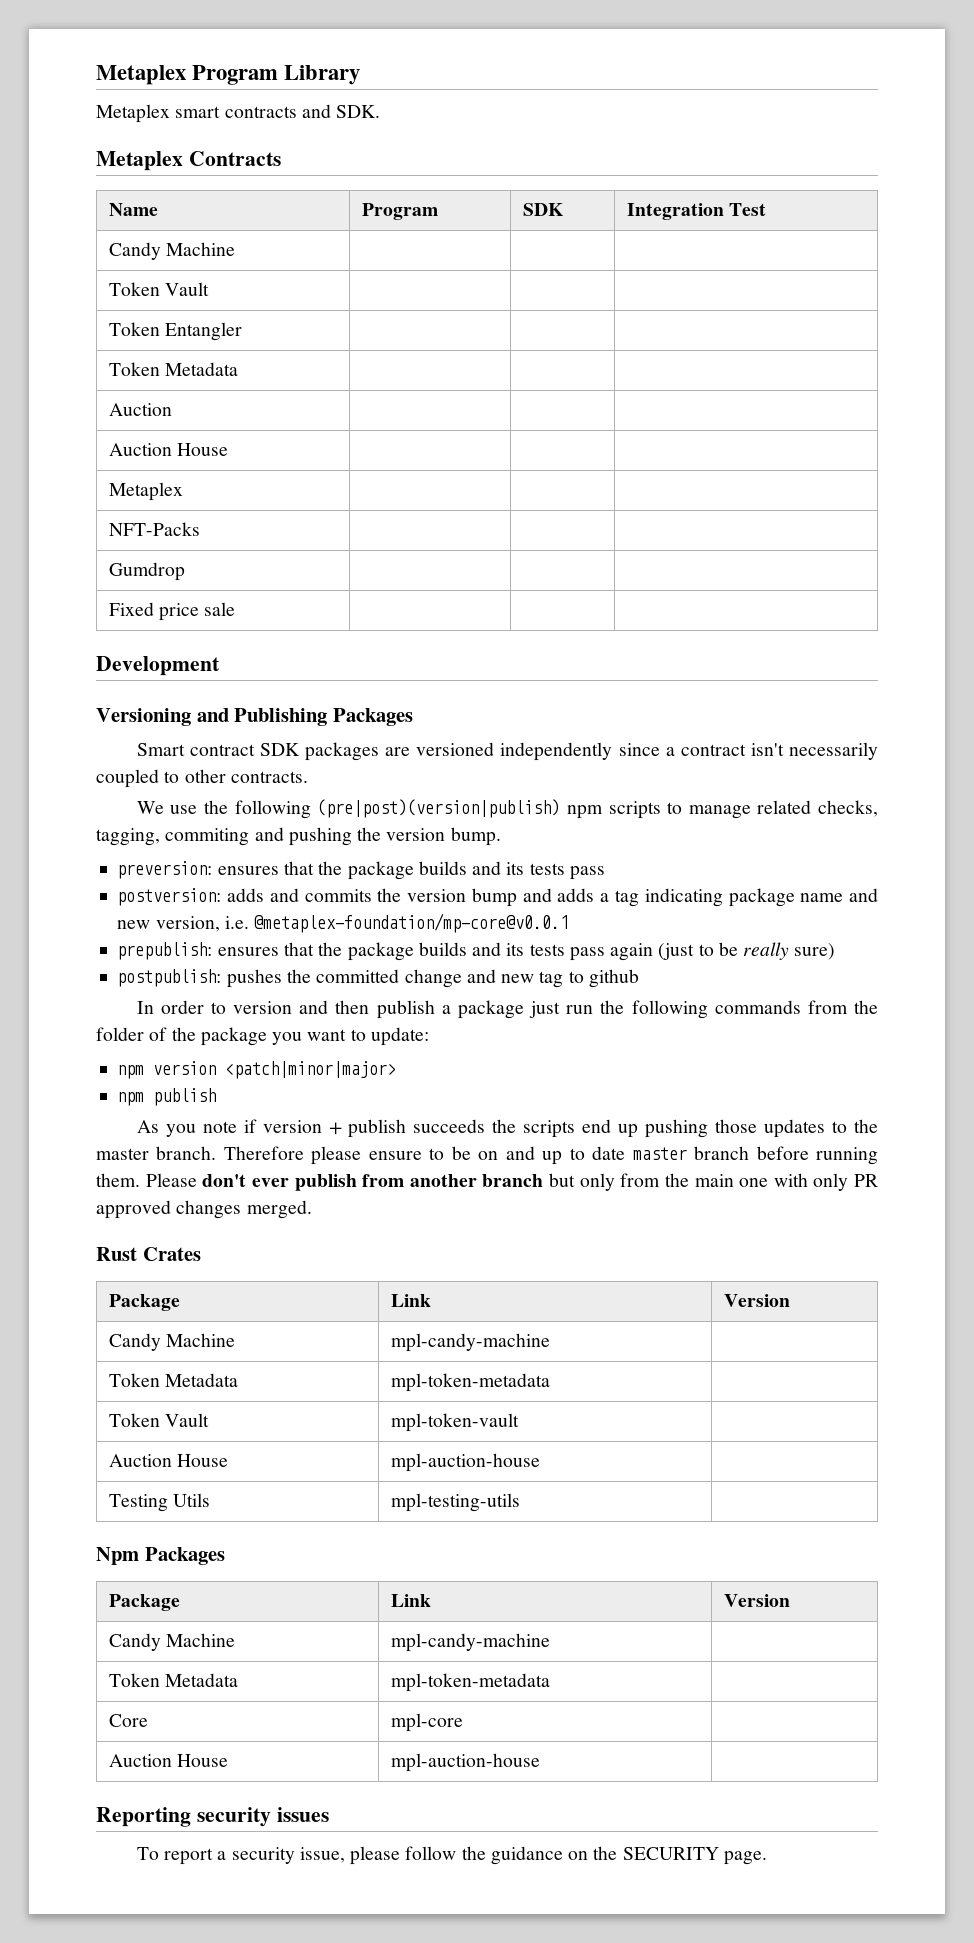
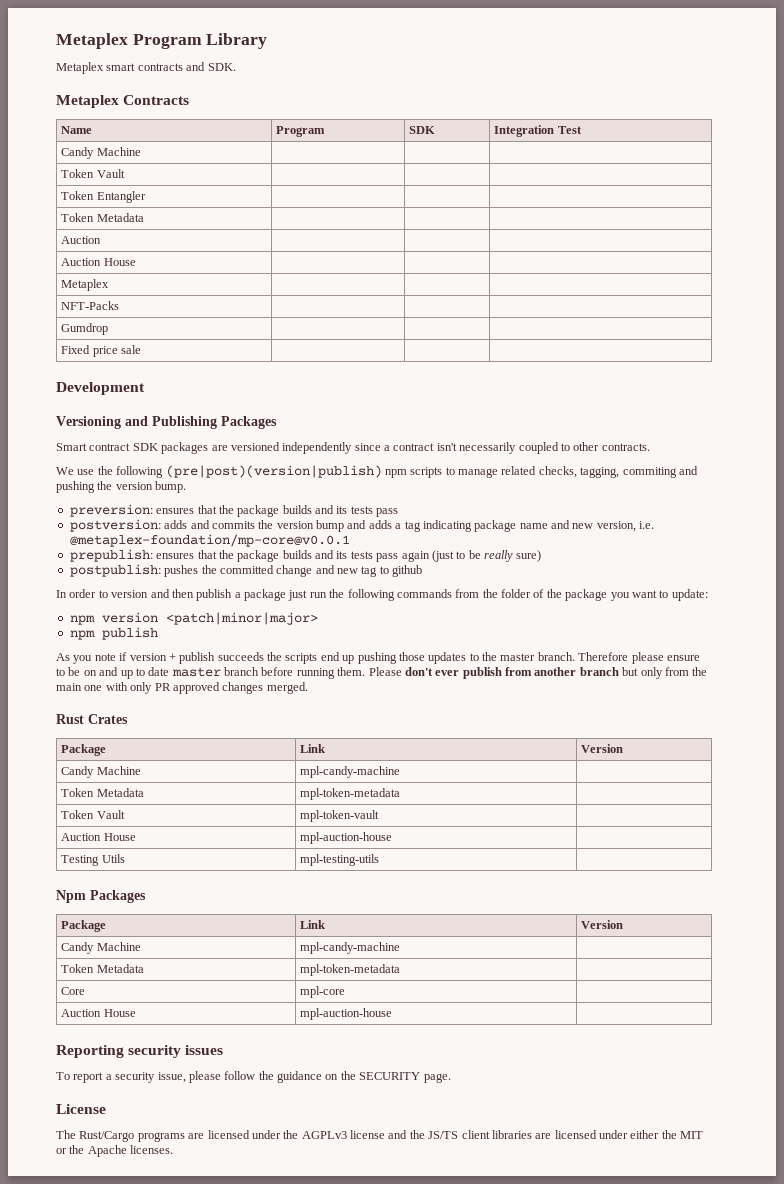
+ License
+ The Rust/Cargo programs are licensed under the AGPLv3 license and the JS/TS client libraries are licensed under either the MIT or the Apache licenses.

